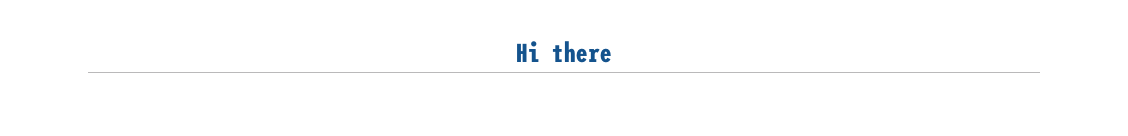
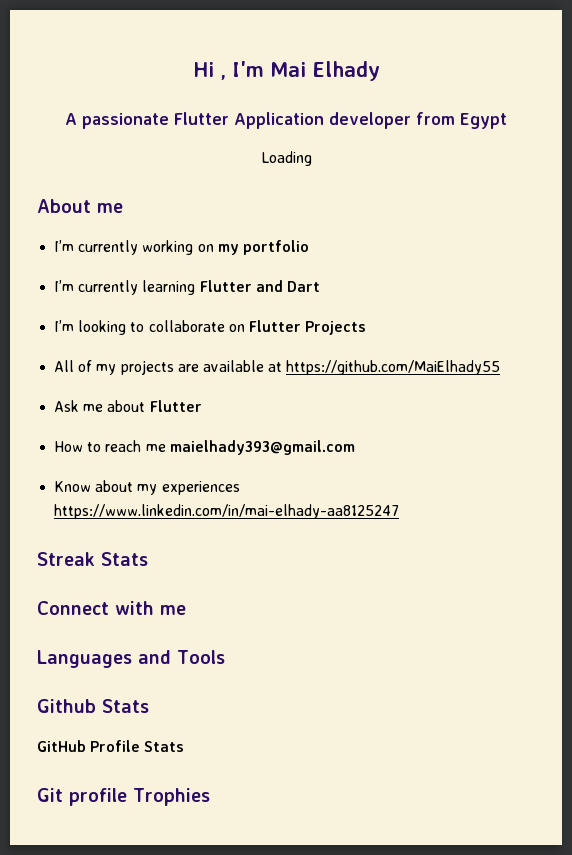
- Hi there
+ Hi , I'm Mai Elhady
+ A passionate Flutter Application developer from Egypt
+ Loading
+ About me
+ I’m currently working on my portfolio
+ I’m currently learning Flutter and Dart
+ I’m looking to collaborate on Flutter Projects
+ All of my projects are available at https://github.com/MaiElhady55
+ Ask me about Flutter
+ How to reach me maielhady393@gmail.com
+ Know about my experiences https://www.linkedin.com/in/mai-elhady-aa8125247
+ Streak Stats
+ Connect with me
+ Languages and Tools
+ Github Stats
+ GitHub Profile Stats
+ Git profile Trophies

